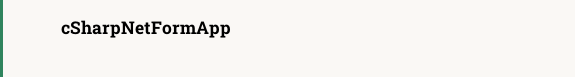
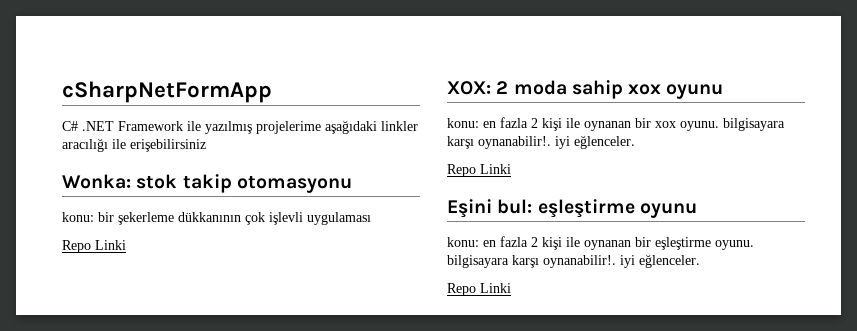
+ C# .NET Framework ile yazılmış projelerime aşağıdaki linkler aracılığı ile erişebilirsiniz
+ Wonka: stok takip otomasyonu
+ konu: bir şekerleme dükkanının çok işlevli uygulaması
+ Repo Linki
+ XOX: 2 moda sahip xox oyunu
+ konu: en fazla 2 kişi ile oynanan bir xox oyunu. bilgisayara karşı oynanabilir!. iyi eğlenceler.
+ Repo Linki
+ Eşini bul: eşleştirme oyunu
+ konu: en fazla 2 kişi ile oynanan bir eşleştirme oyunu. bilgisayara karşı oynanabilir!. iyi eğlenceler.
+ Repo Linki

